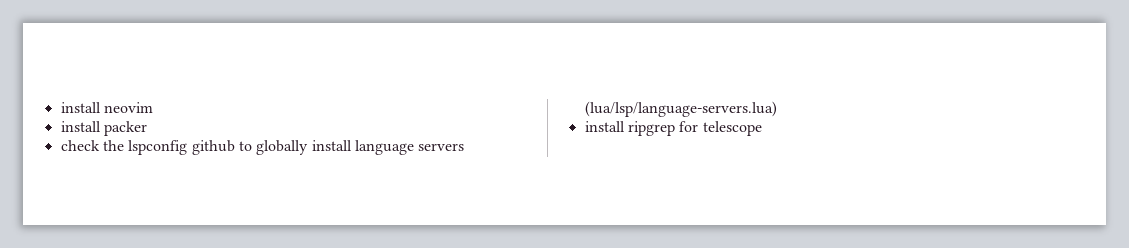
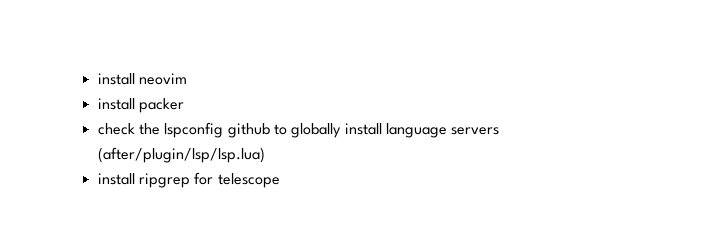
- check the lspconfig github to globally install language servers (lua/lsp/language-servers.lua)
+ check the lspconfig github to globally install language servers (after/plugin/lsp/lsp.lua)

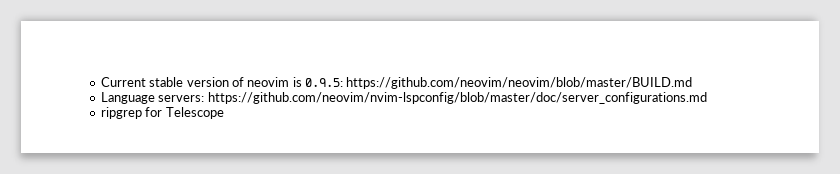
- install neovim
- install packer
- check the lspconfig github to globally install language servers (after/plugin/lsp/lsp.lua)
- install ripgrep for telescope
+ Current stable version of neovim is 0.9.5: https://github.com/neovim/neovim/blob/master/BUILD.md
+ Language servers: https://github.com/neovim/nvim-lspconfig/blob/master/doc/server_configurations.md
+ ripgrep for Telescope

